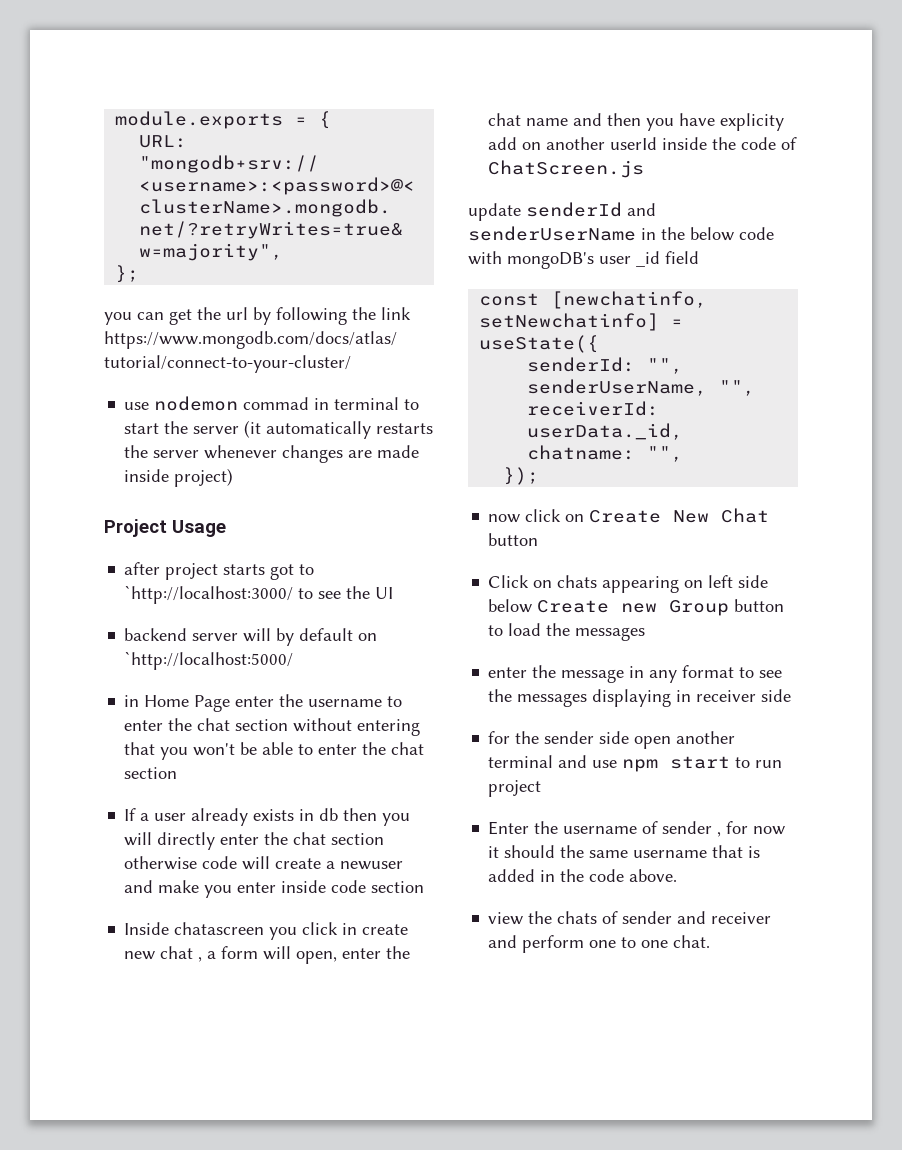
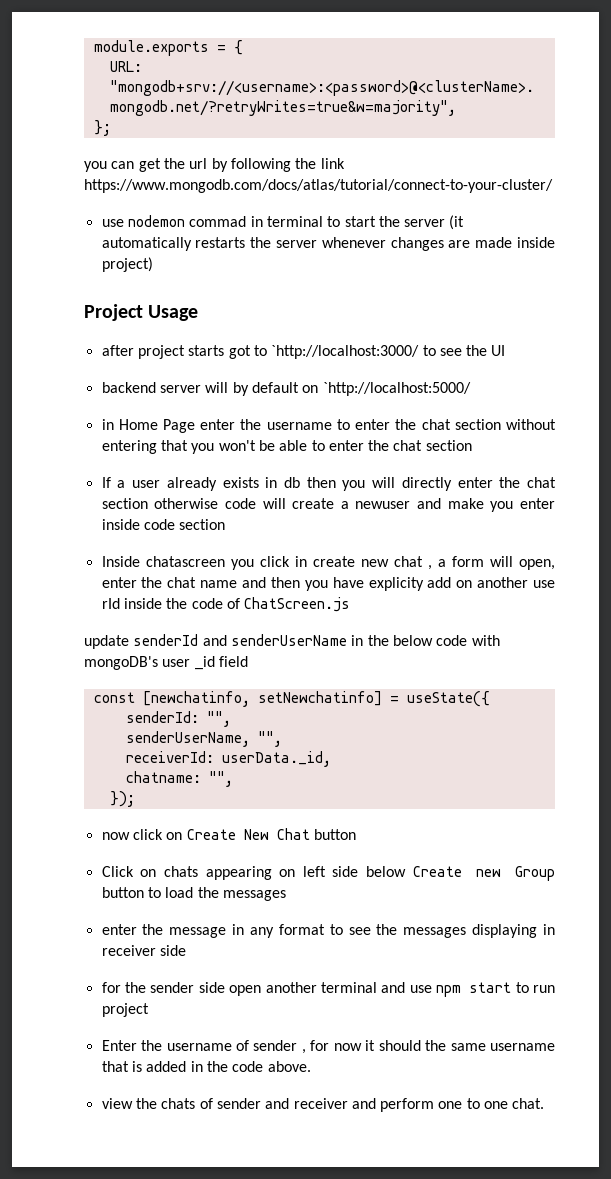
- Inside chatascreen you click in create new chat , a form will open, enter the chat name and then you have explicity add on another userId inside the code of ChatScreen.js
+ Inside chatascreen you click in create new chat , a form will open, enter the chat name and then you have explicity add on another use rId inside the code of ChatScreen.js

